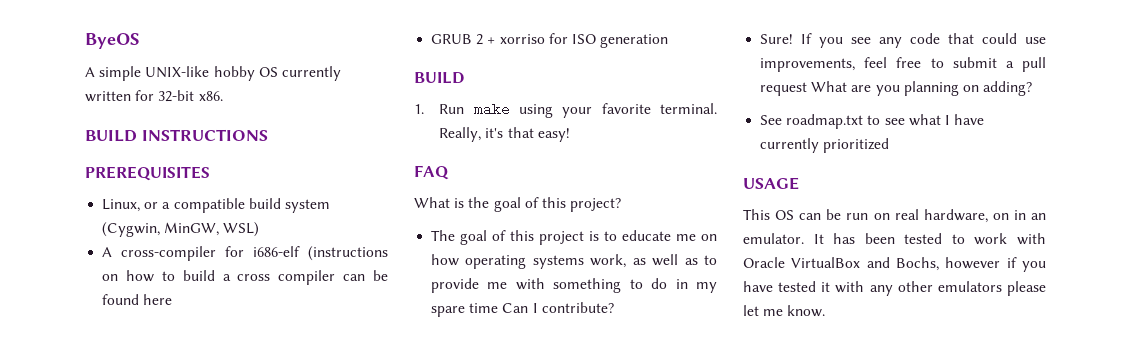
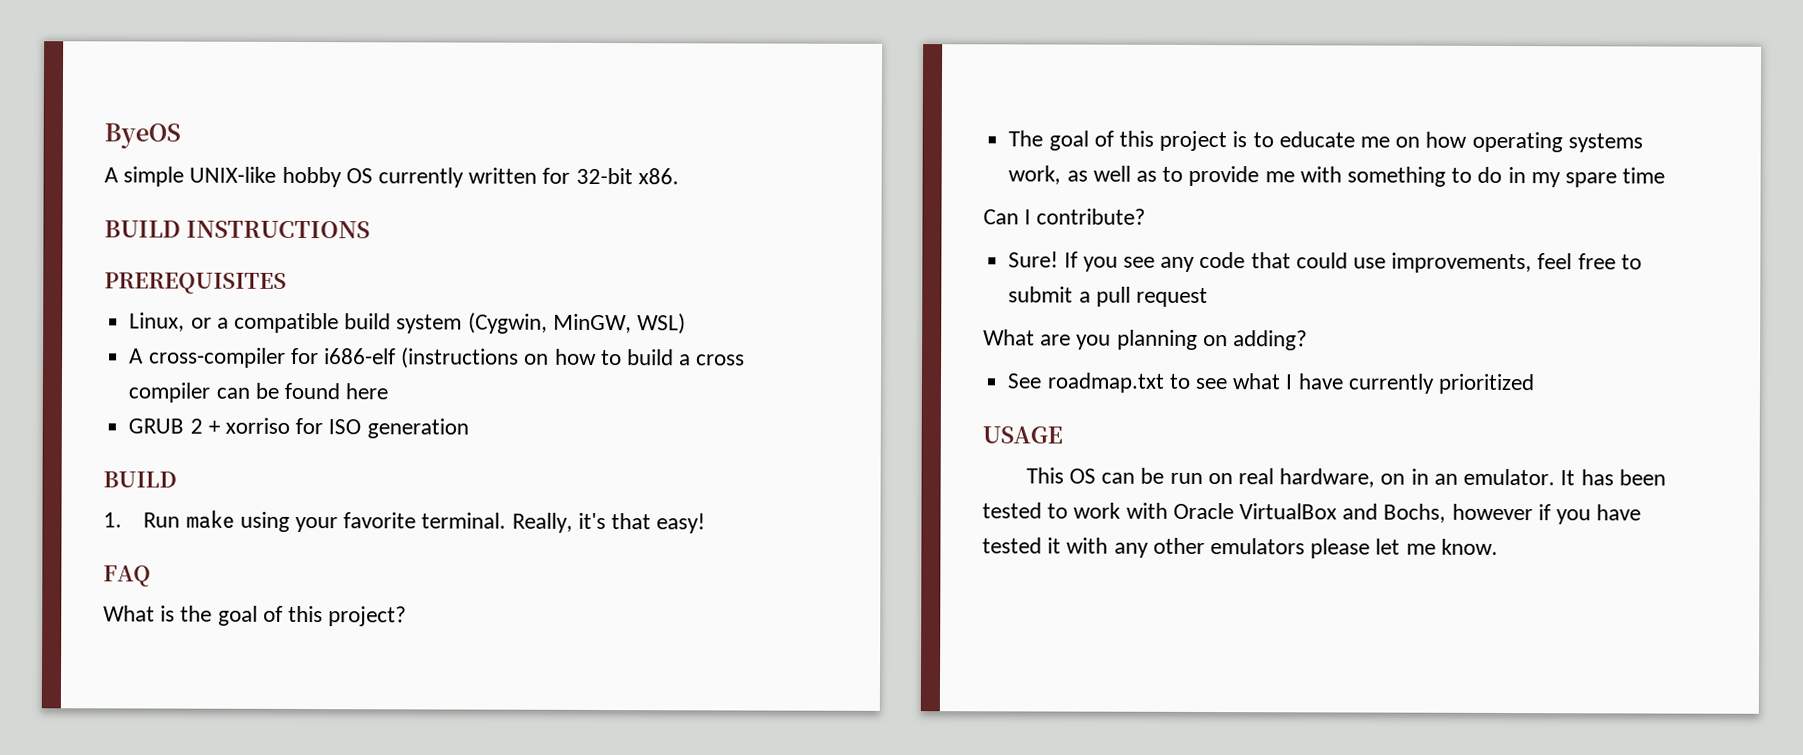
- The goal of this project is to educate me on how operating systems work, as well as to provide me with something to do in my spare time Can I contribute?
+ The goal of this project is to educate me on how operating systems work, as well as to provide me with something to do in my spare time
+ Can I contribute?
- If you see any code that could use improvements, feel free to submit a pull request What are you planning on adding?
+ If you see any code that could use improvements, feel free to submit a pull request
+ What are you planning on adding?

